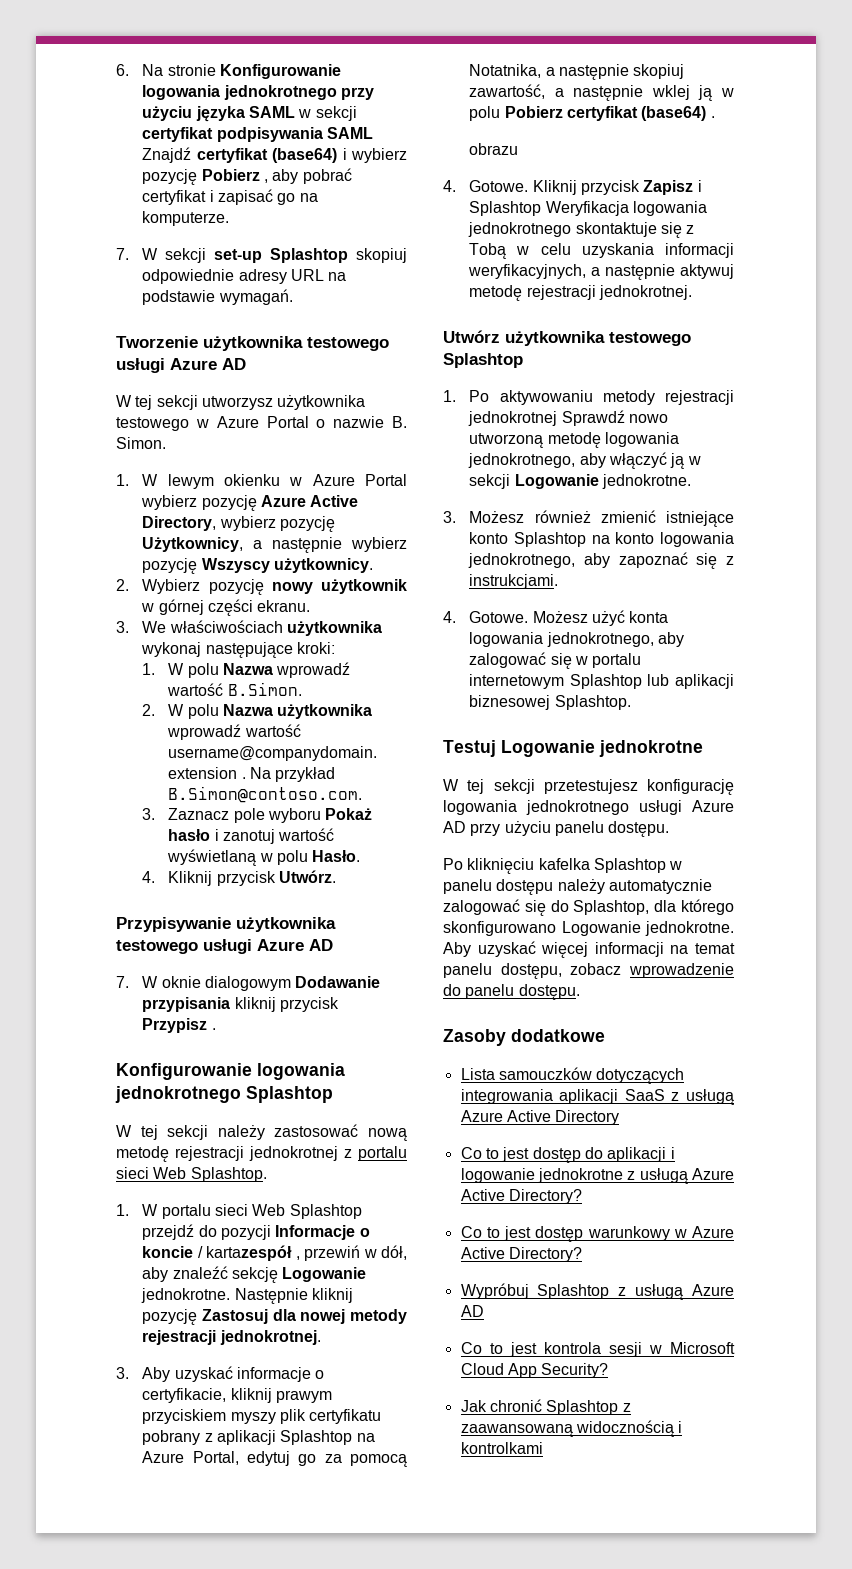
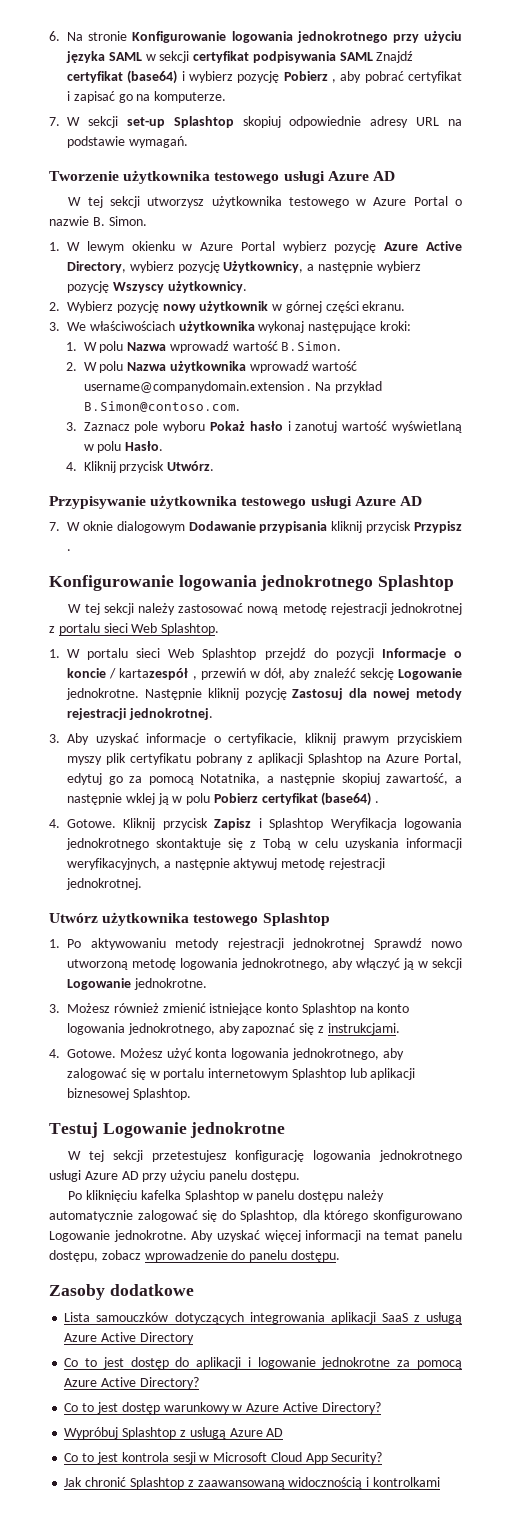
- obrazu
- Co to jest dostęp do aplikacji i logowanie jednokrotne z usługą Azure Active Directory?
+ Co to jest dostęp do aplikacji i logowanie jednokrotne za pomocą Azure Active Directory?

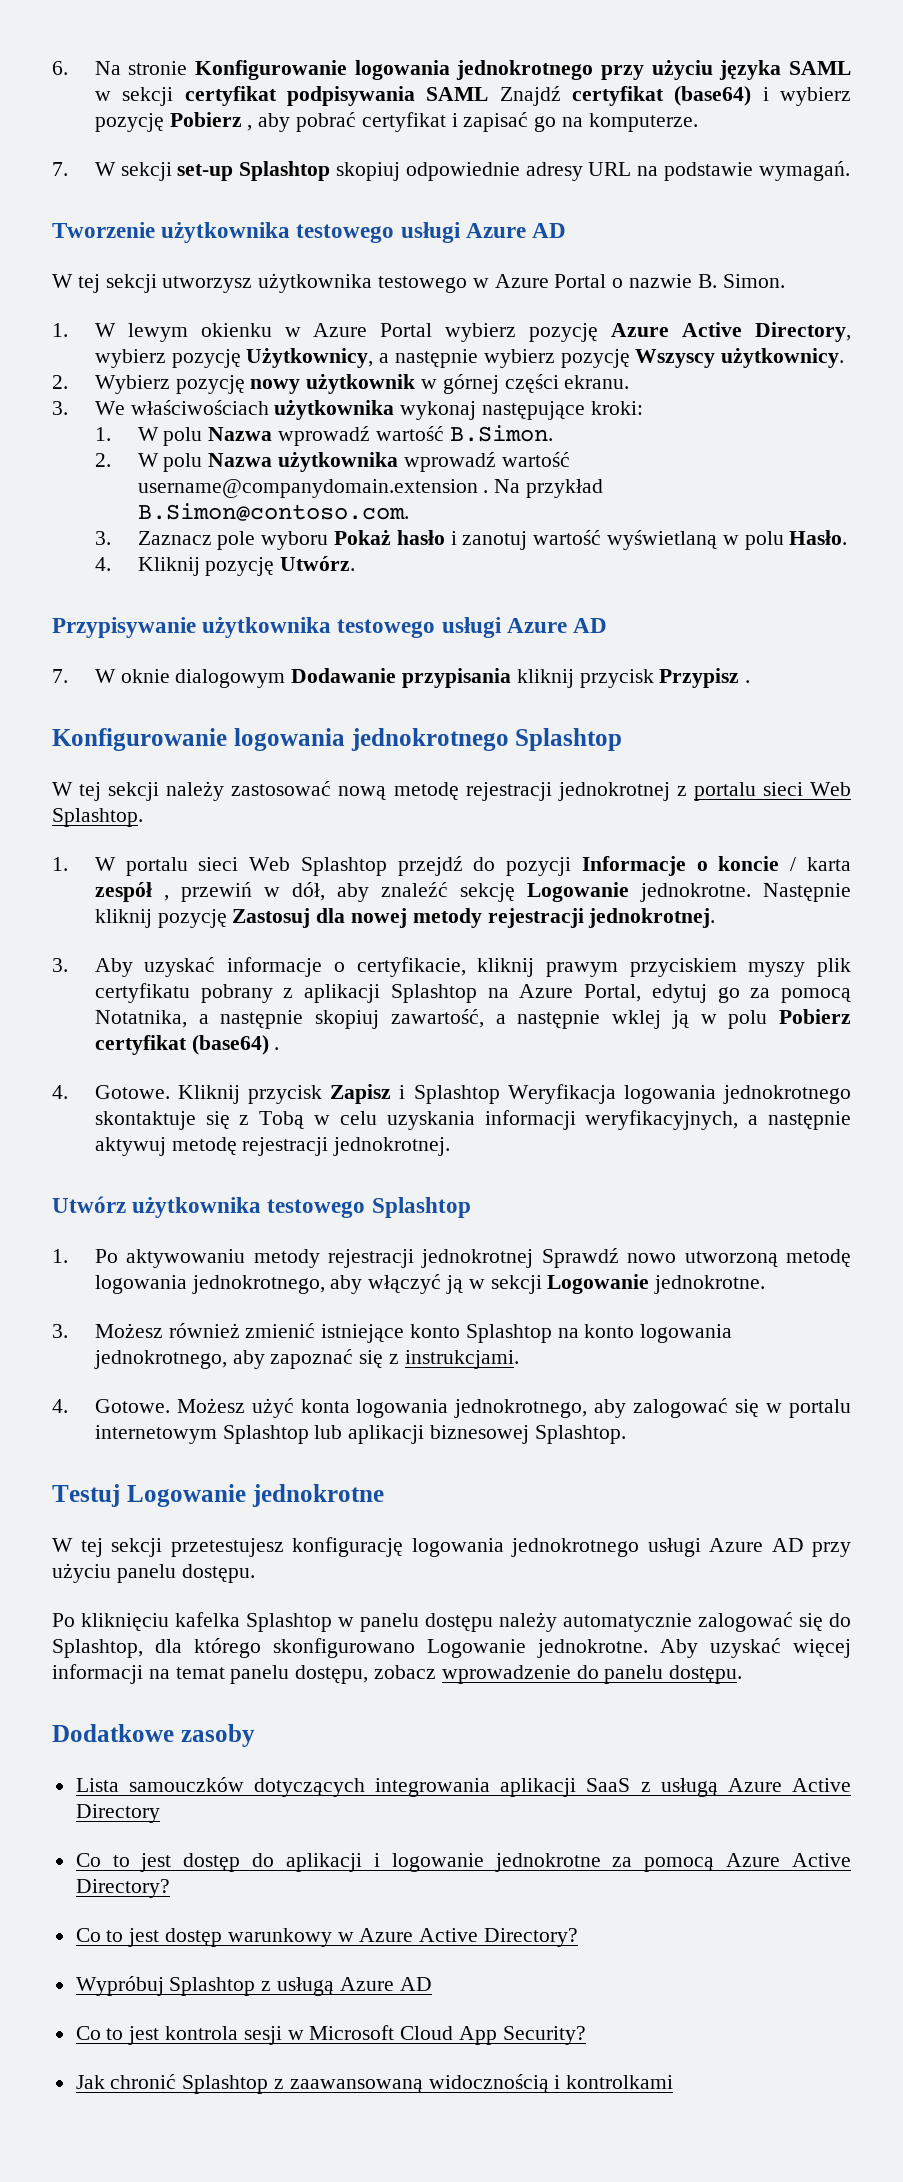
- 4. Kliknij przycisk Utwórz.
+ 4. Kliknij pozycję Utwórz.
- 1. W portalu sieci Web Splashtop przejdź do pozycji Informacje o koncie / kartazespół , przewiń w dół, aby znaleźć sekcję Logowanie jednokrotne.
+ 1. W portalu sieci Web Splashtop przejdź do pozycji Informacje o koncie / karta zespół , przewiń w dół, aby znaleźć sekcję Logowanie jednokrotne.
- Zasoby dodatkowe
+ Dodatkowe zasoby

